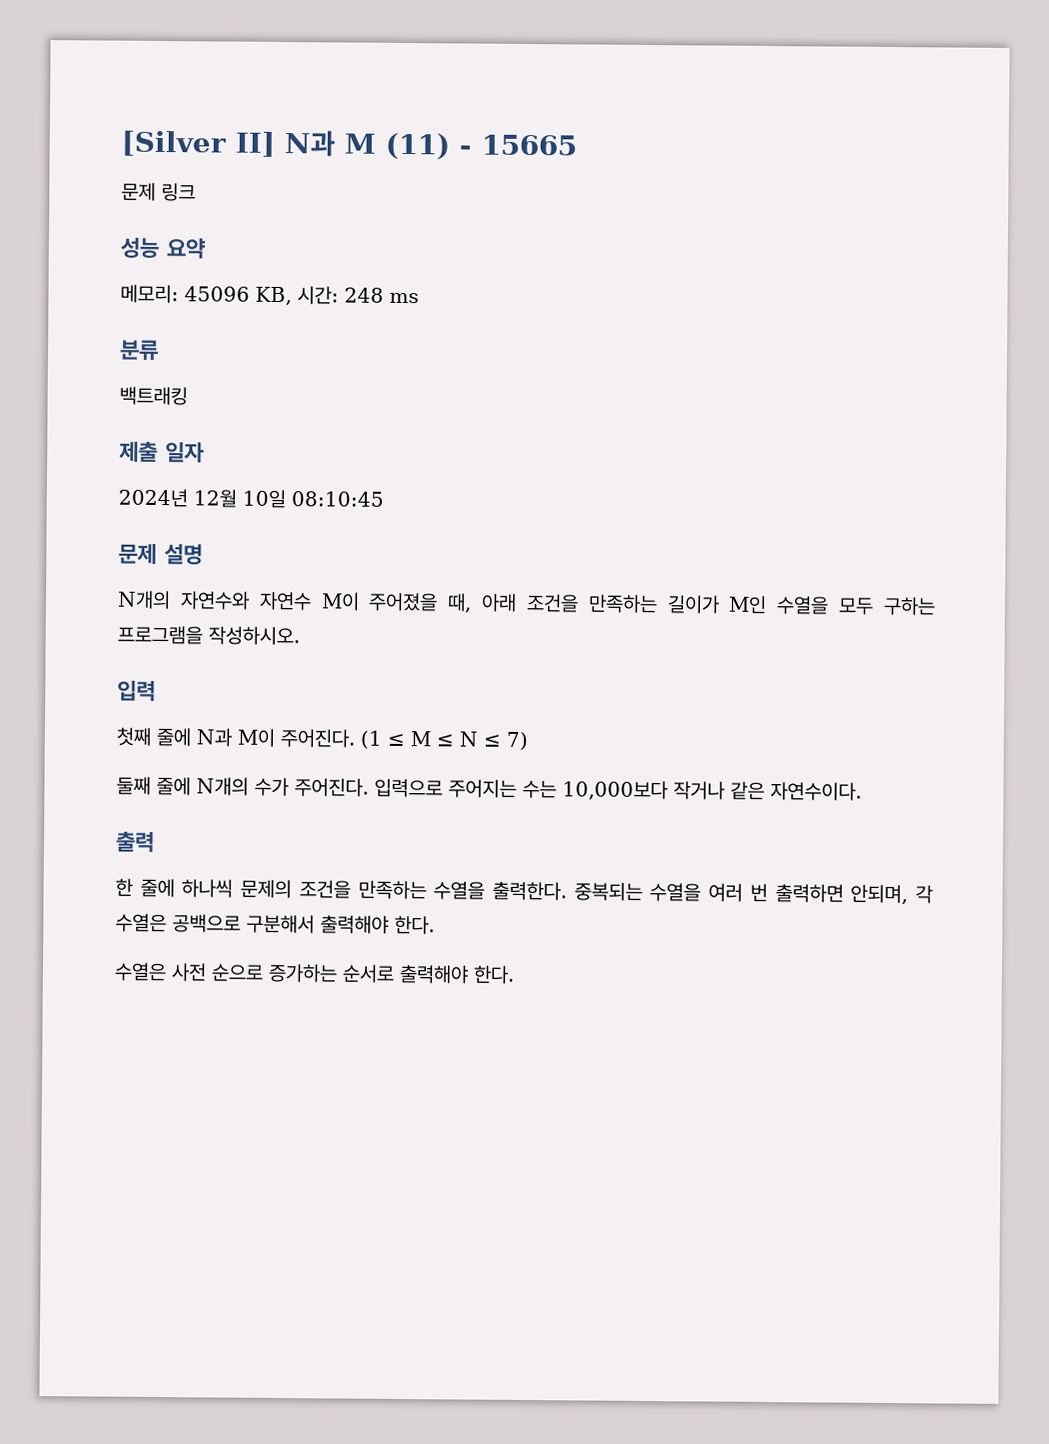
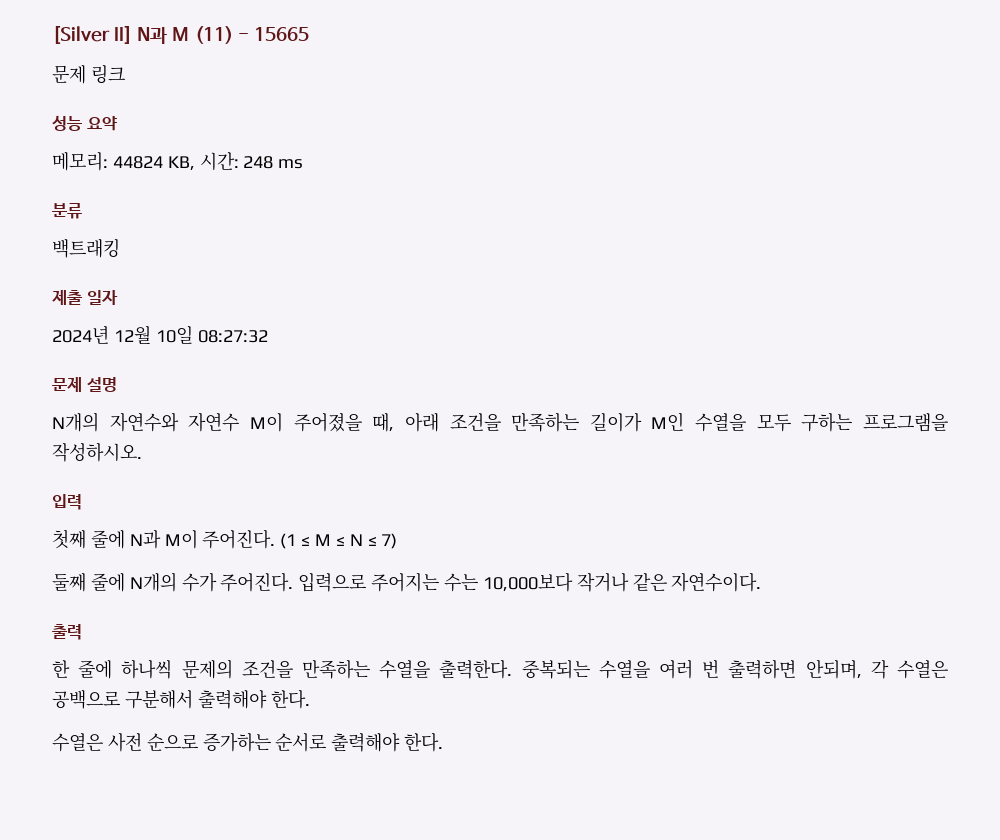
- 메모리: 45096 KB, 시간: 248 ms
+ 메모리: 44824 KB, 시간: 248 ms
- 2024년 12월 10일 08:10:45
+ 2024년 12월 10일 08:27:32

